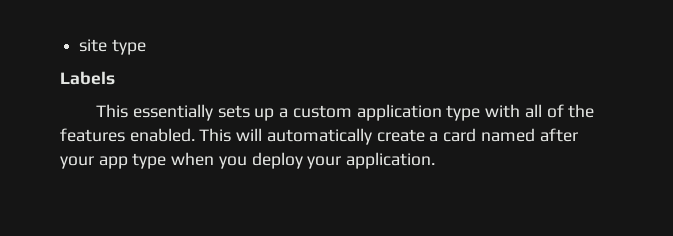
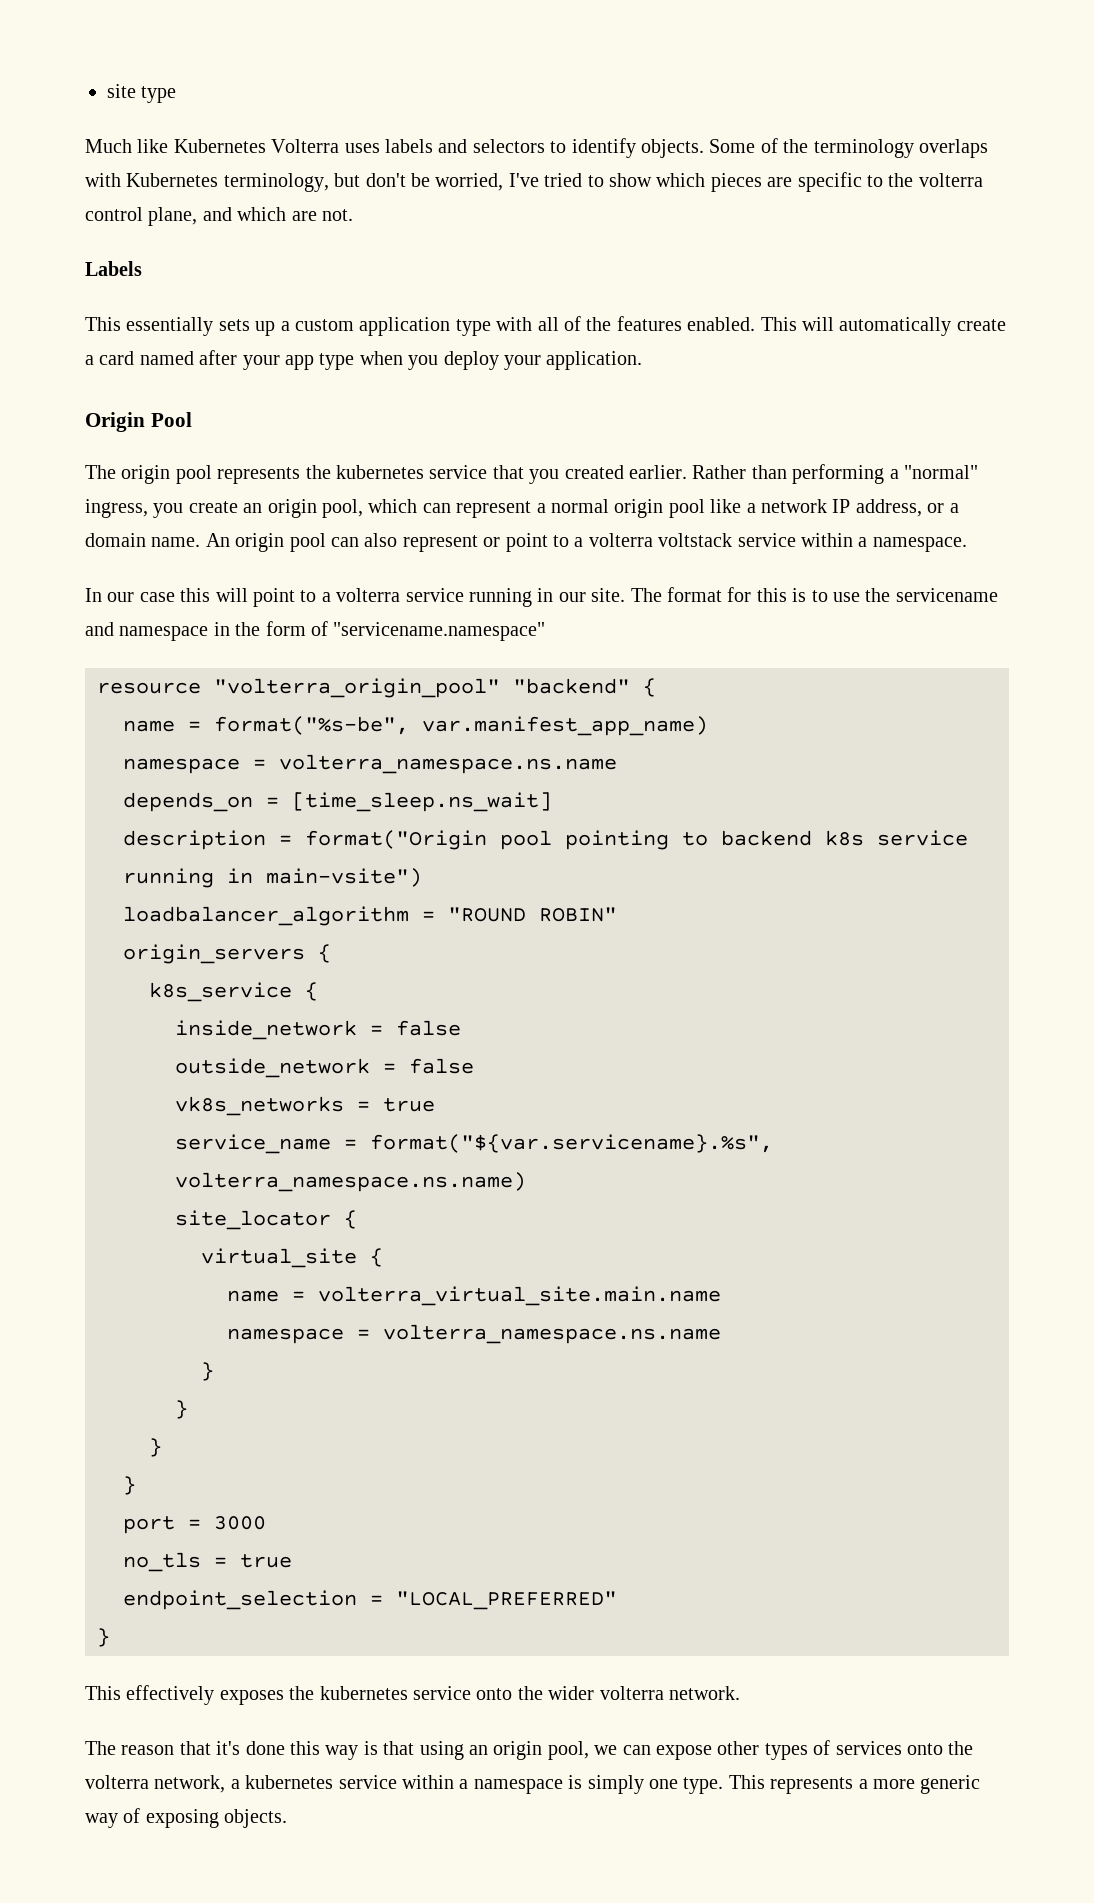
+ Much like Kubernetes Volterra uses labels and selectors to identify objects. Some of the terminology overlaps with Kubernetes terminology, but don't be worried, I've tried to show which pieces are specific to the volterra control plane, and which are not.
+ Origin Pool
+ The origin pool represents the kubernetes service that you created earlier. Rather than performing a "normal" ingress, you create an origin pool, which can represent a normal origin pool like a network IP address, or a domain name. An origin pool can also represent or point to a volterra voltstack service within a namespace.
+ In our case this will point to a volterra service running in our site. The format for this is to use the servicename and namespace in the form of "servicename.namespace"
+ resource "volterra_origin_pool" "backend" {
+ name = format("%s-be", var.manifest_app_name)
+ namespace = volterra_namespace.ns.name
+ depends_on = [time_sleep.ns_wait]
+ description = format("Origin pool pointing to backend k8s service running in main-vsite")
+ loadbalancer_algorithm = "ROUND ROBIN"
+ origin_servers {
+ k8s_service {
+ inside_network = false
+ outside_network = false
+ vk8s_networks = true
+ service_name = format("${var.servicename}.%s", volterra_namespace.ns.name)
+ site_locator {
+ virtual_site {
+ name = volterra_virtual_site.main.name
+ namespace = volterra_namespace.ns.name
+ }
+ }
+ }
+ }
+ port = 3000
+ no_tls = true
+ endpoint_selection = "LOCAL_PREFERRED"
+ }
+ This effectively exposes the kubernetes service onto the wider volterra network.
+ The reason that it's done this way is that using an origin pool, we can expose other types of services onto the volterra network, a kubernetes service within a namespace is simply one type. This represents a more generic way of exposing objects.

